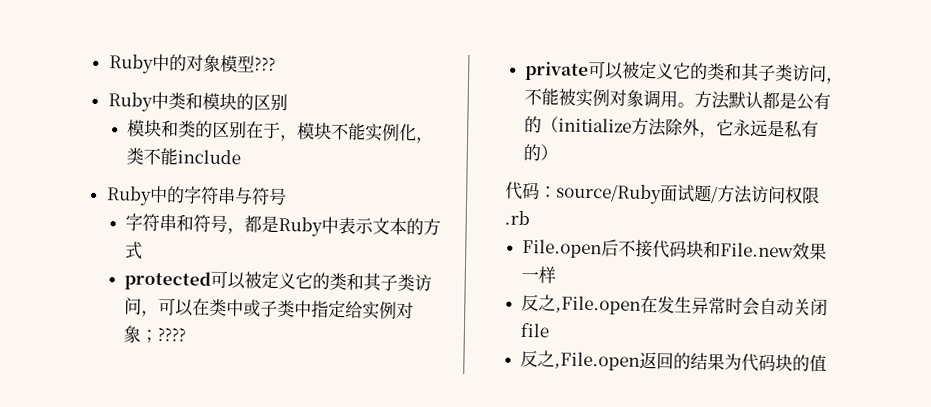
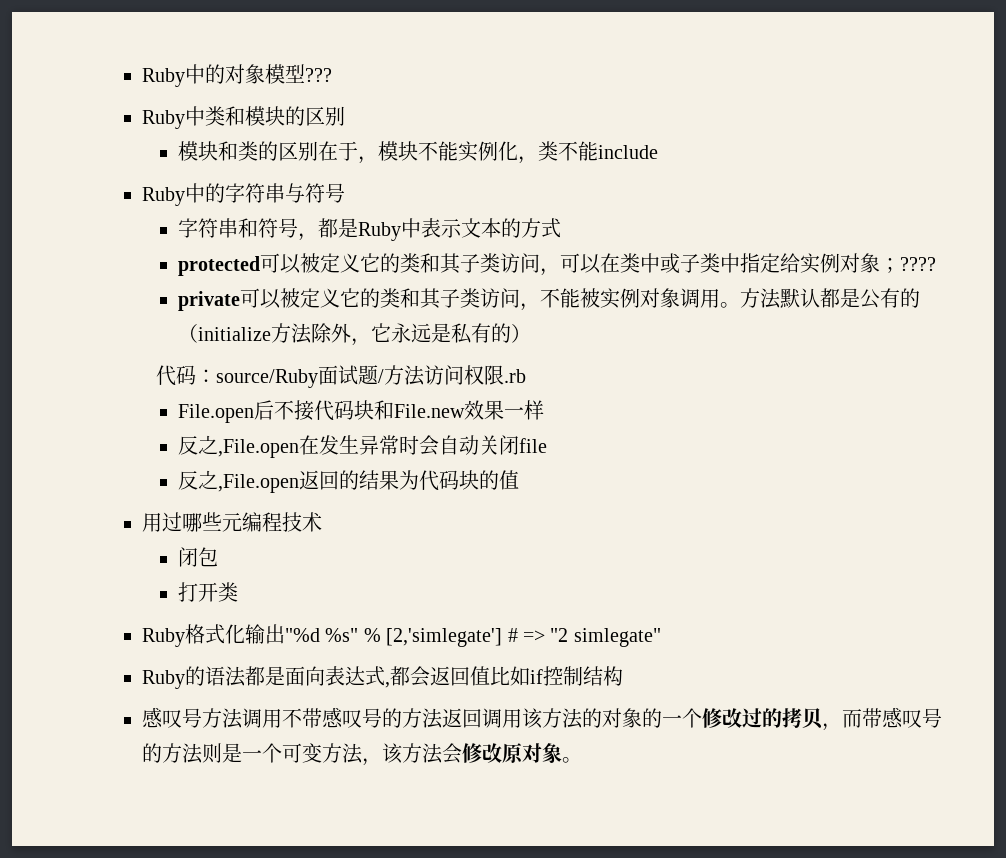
+ 用过哪些元编程技术
+ 闭包
+ 打开类
+ Ruby格式化输出"%d %s" % [2,'simlegate'] # => "2 simlegate"
+ Ruby的语法都是面向表达式,都会返回值比如if控制结构
+ 感叹号方法调用不带感叹号的方法返回调用该方法的对象的一个修改过的拷贝，而带感叹号的方法则是一个可变方法，该方法会修改原对象。

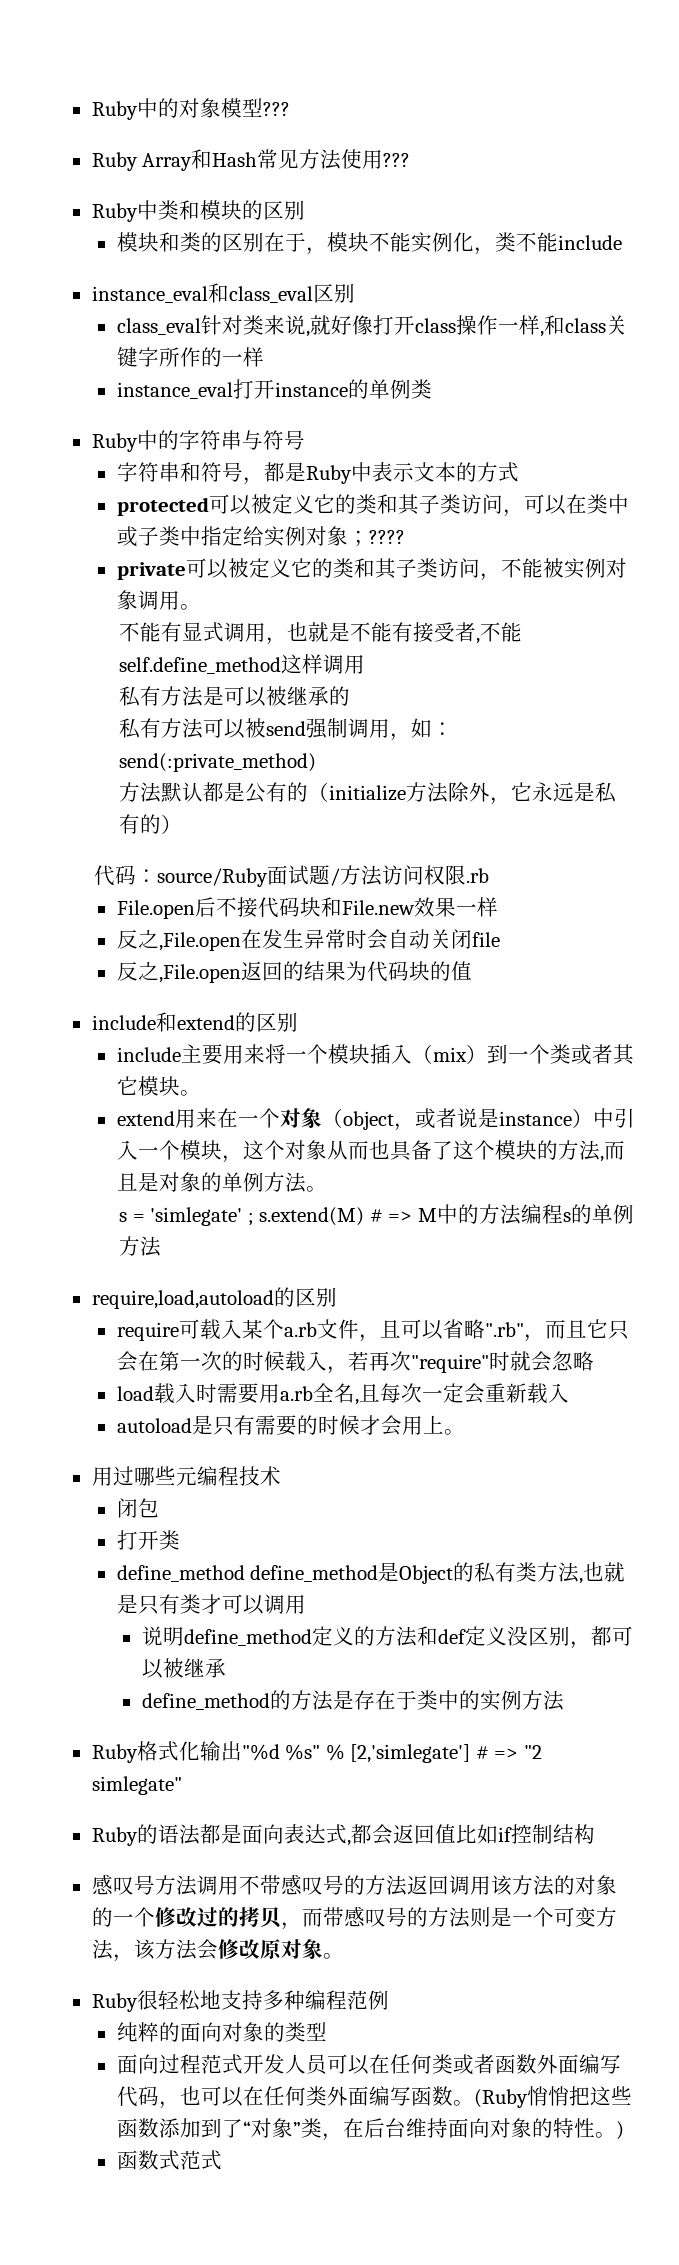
+ Ruby Array和Hash常见方法使用???
+ instance_eval和class_eval区别
+ class_eval针对类来说,就好像打开class操作一样,和class关键字所作的一样
+ instance_eval打开instance的单例类
- private可以被定义它的类和其子类访问，不能被实例对象调用。方法默认都是公有的（initialize方法除外，它永远是私有的）
+ private可以被定义它的类和其子类访问，不能被实例对象调用。
+ 不能有显式调用，也就是不能有接受者,不能self.define_method这样调用
+ 私有方法是可以被继承的
+ 私有方法可以被send强制调用，如：send(:private_method)
+ 方法默认都是公有的（initialize方法除外，它永远是私有的）
+ include和extend的区别
+ include主要用来将一个模块插入（mix）到一个类或者其它模块。
+ extend用来在一个对象（object，或者说是instance）中引入一个模块，这个对象从而也具备了这个模块的方法,而且是对象的单例方法。
+ s = 'simlegate' ; s.extend(M) # => M中的方法编程s的单例方法
+ require,load,autoload的区别
+ require可载入某个a.rb文件，且可以省略".rb"，而且它只会在第一次的时候载入，若再次"require"时就会忽略
+ load载入时需要用a.rb全名,且每次一定会重新载入
+ autoload是只有需要的时候才会用上。
+ define_method define_method是Object的私有类方法,也就是只有类才可以调用
+ 说明define_method定义的方法和def定义没区别，都可以被继承
+ define_method的方法是存在于类中的实例方法
+ Ruby很轻松地支持多种编程范例
+ 纯粹的面向对象的类型
+ 面向过程范式开发人员可以在任何类或者函数外面编写代码，也可以在任何类外面编写函数。(Ruby悄悄把这些函数添加到了“对象”类，在后台维持面向对象的特性。)
+ 函数式范式

